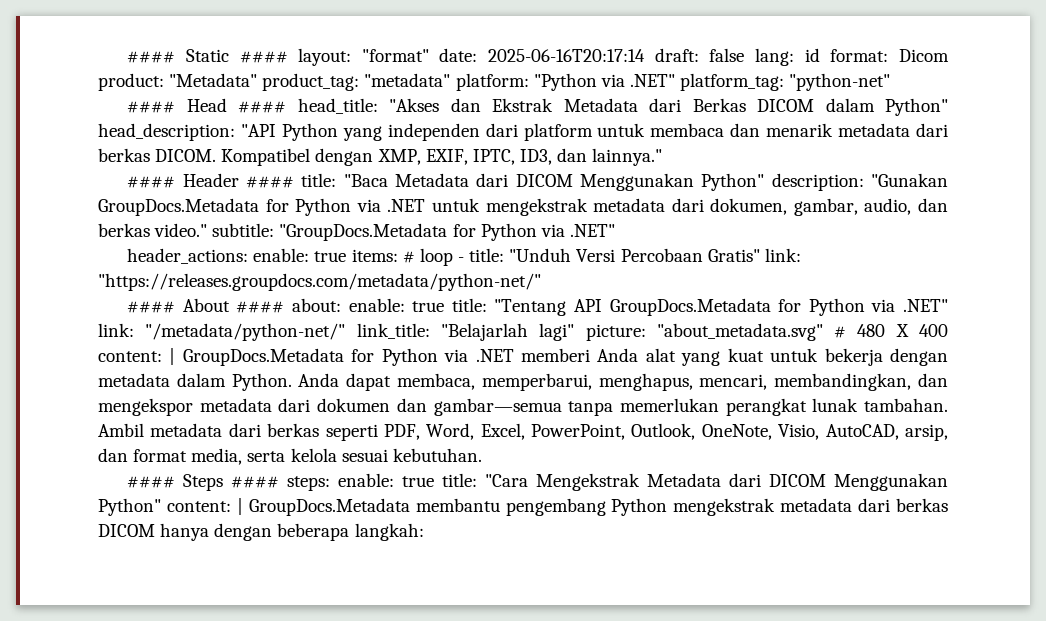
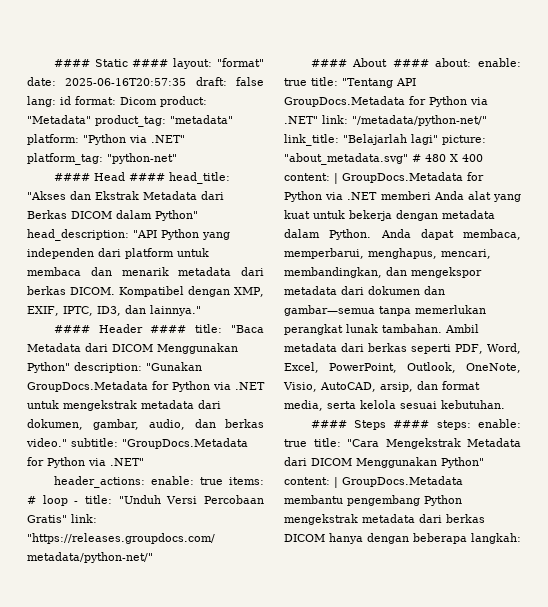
- #### Static #### layout: "format" date: 2025-06-16T20:17:14 draft: false lang: id format: Dicom product: "Metadata" product_tag: "metadata" platform: "Python via .NET" platform_tag: "python-net"
+ #### Static #### layout: "format" date: 2025-06-16T20:57:35 draft: false lang: id format: Dicom product: "Metadata" product_tag: "metadata" platform: "Python via .NET" platform_tag: "python-net"

